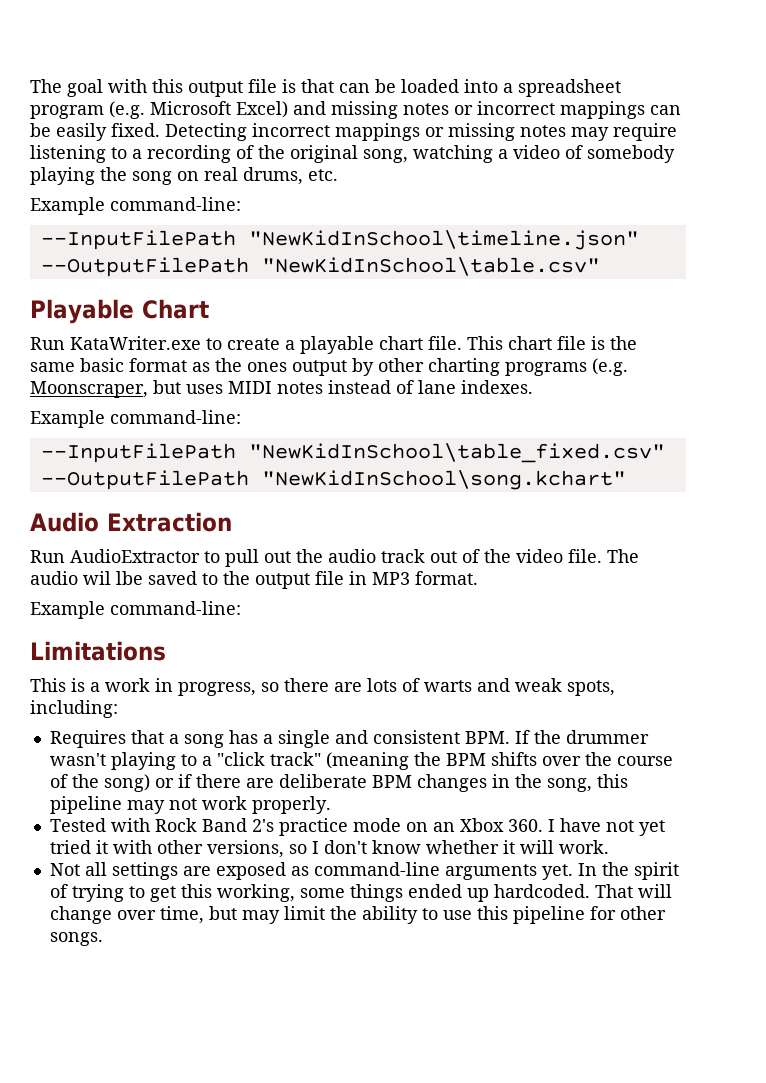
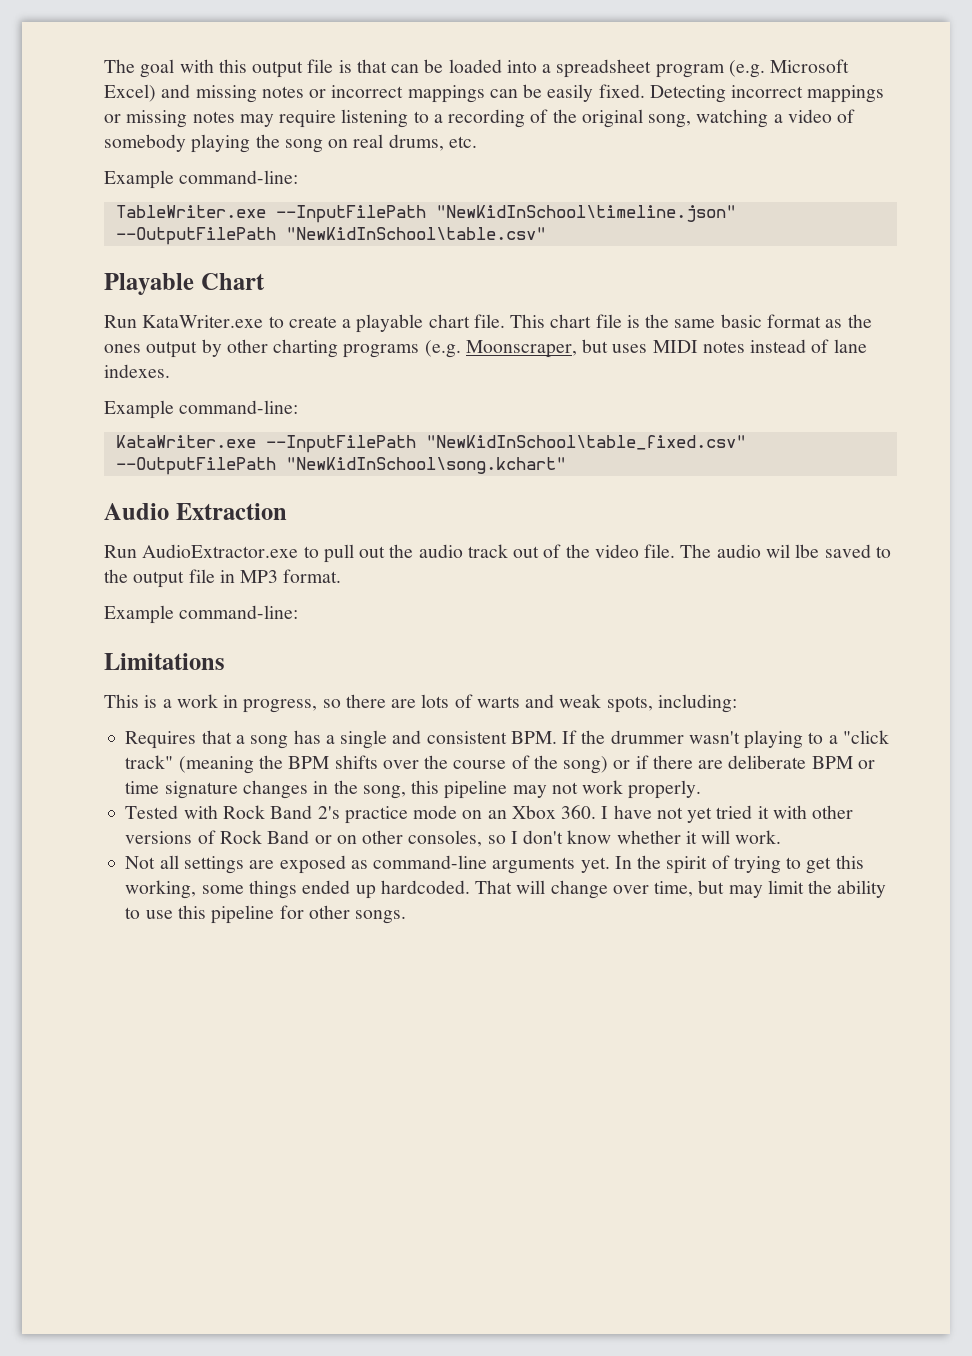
- --InputFilePath "NewKidInSchool\timeline.json" --OutputFilePath "NewKidInSchool\table.csv"
+ TableWriter.exe --InputFilePath "NewKidInSchool\timeline.json" --OutputFilePath "NewKidInSchool\table.csv"
- --InputFilePath "NewKidInSchool\table_fixed.csv" --OutputFilePath "NewKidInSchool\song.kchart"
+ KataWriter.exe --InputFilePath "NewKidInSchool\table_fixed.csv" --OutputFilePath "NewKidInSchool\song.kchart"
- Run AudioExtractor to pull out the audio track out of the video file.
+ Run AudioExtractor.exe to pull out the audio track out of the video file.
- Requires that a song has a single and consistent BPM. If the drummer wasn't playing to a "click track" (meaning the BPM shifts over the course of the song) or if there are deliberate BPM changes in the song, this pipeline may not work properly.
+ Requires that a song has a single and consistent BPM. If the drummer wasn't playing to a "click track" (meaning the BPM shifts over the course of the song) or if there are deliberate BPM or time signature changes in the song, this pipeline may not work properly.
- Tested with Rock Band 2's practice mode on an Xbox 360. I have not yet tried it with other versions, so I don't know whether it will work.
+ Tested with Rock Band 2's practice mode on an Xbox 360. I have not yet tried it with other versions of Rock Band or on other consoles, so I don't know whether it will work.

